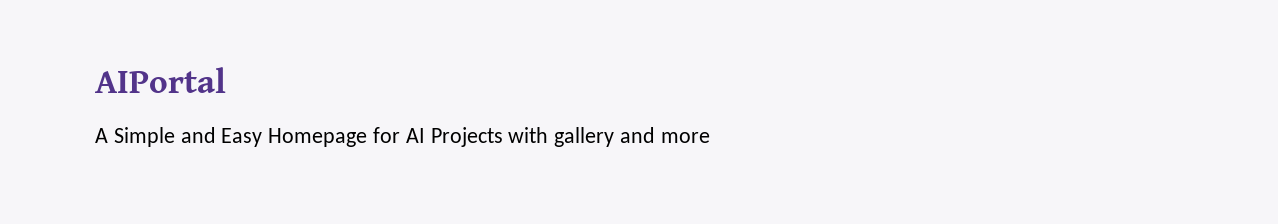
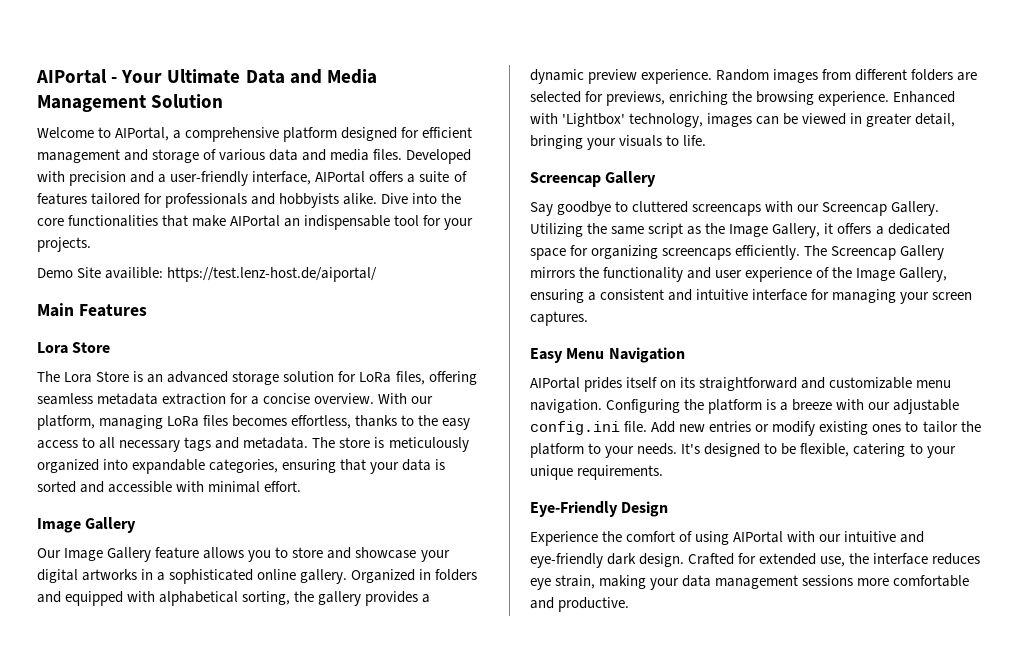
- AIPortal
- A Simple and Easy Homepage for AI Projects with gallery and more
+ AIPortal - Your Ultimate Data and Media Management Solution
+ Welcome to AIPortal, a comprehensive platform designed for efficient management and storage of various data and media files. Developed with precision and a user-friendly interface, AIPortal offers a suite of features tailored for professionals and hobbyists alike. Dive into the core functionalities that make AIPortal an indispensable tool for your projects.
+ Demo Site availible: https://test.lenz-host.de/aiportal/
+ Main Features
+ Lora Store
+ The Lora Store is an advanced storage solution for LoRa files, offering seamless metadata extraction for a concise overview. With our platform, managing LoRa files becomes effortless, thanks to the easy access to all necessary tags and metadata. The store is meticulously organized into expandable categories, ensuring that your data is sorted and accessible with minimal effort.
+ Image Gallery
+ Our Image Gallery feature allows you to store and showcase your digital artworks in a sophisticated online gallery. Organized in folders and equipped with alphabetical sorting, the gallery provides a dynamic preview experience. Random images from different folders are selected for previews, enriching the browsing experience. Enhanced with 'Lightbox' technology, images can be viewed in greater detail, bringing your visuals to life.
+ Screencap Gallery
+ Say goodbye to cluttered screencaps with our Screencap Gallery. Utilizing the same script as the Image Gallery, it offers a dedicated space for organizing screencaps efficiently. The Screencap Gallery mirrors the functionality and user experience of the Image Gallery, ensuring a consistent and intuitive interface for managing your screen captures.
+ Easy Menu Navigation
+ AIPortal prides itself on its straightforward and customizable menu navigation. Configuring the platform is a breeze with our adjustable config.ini file. Add new entries or modify existing ones to tailor the platform to your needs. It's designed to be flexible, catering to your unique requirements.
+ Eye-Friendly Design
+ Experience the comfort of using AIPortal with our intuitive and eye-friendly dark design. Crafted for extended use, the interface reduces eye strain, making your data management sessions more comfortable and productive.

